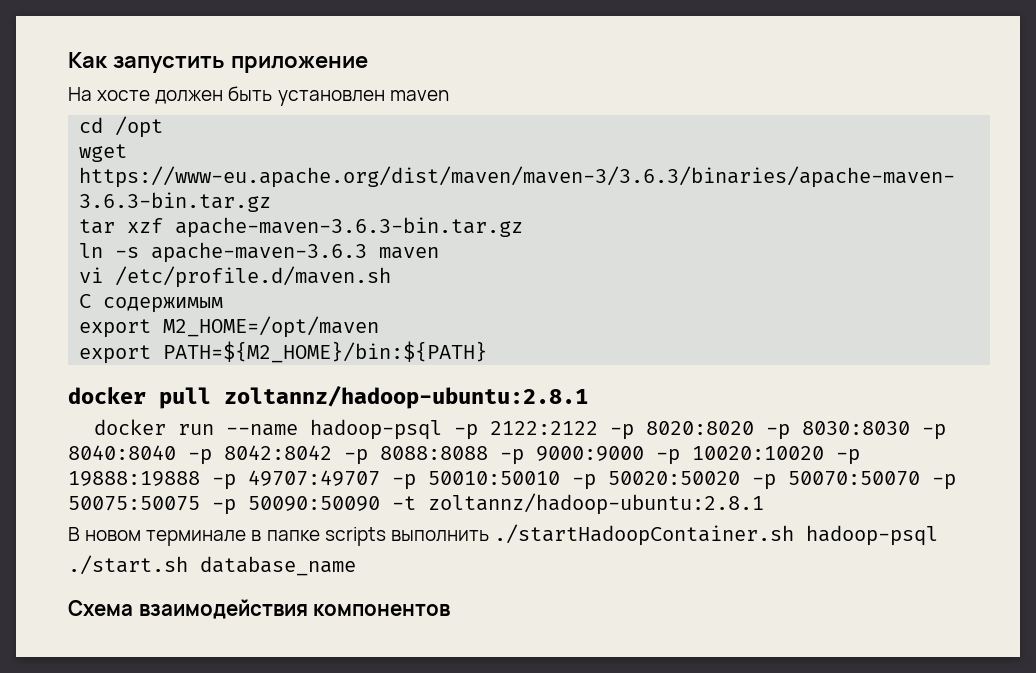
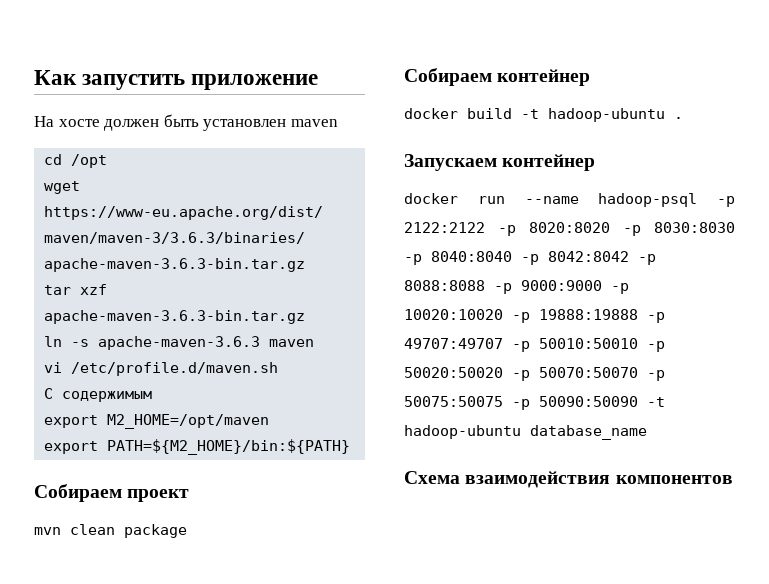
- docker pull zoltannz/hadoop-ubuntu:2.8.1
+ Собираем проект
+ mvn clean package
+ Собираем контейнер
+ docker build -t hadoop-ubuntu .
+ Запускаем контейнер
- docker run --name hadoop-psql -p 2122:2122 -p 8020:8020 -p 8030:8030 -p 8040:8040 -p 8042:8042 -p 8088:8088 -p 9000:9000 -p 10020:10020 -p 19888:19888 -p 49707:49707 -p 50010:50010 -p 50020:50020 -p 50070:50070 -p 50075:50075 -p 50090:50090 -t zoltannz/hadoop-ubuntu:2.8.1
- В новом терминале в папке scripts выполнить ./startHadoopContainer.sh hadoop-psql
- ./start.sh database_name
+ docker run --name hadoop-psql -p 2122:2122 -p 8020:8020 -p 8030:8030 -p 8040:8040 -p 8042:8042 -p 8088:8088 -p 9000:9000 -p 10020:10020 -p 19888:19888 -p 49707:49707 -p 50010:50010 -p 50020:50020 -p 50070:50070 -p 50075:50075 -p 50090:50090 -t hadoop-ubuntu database_name

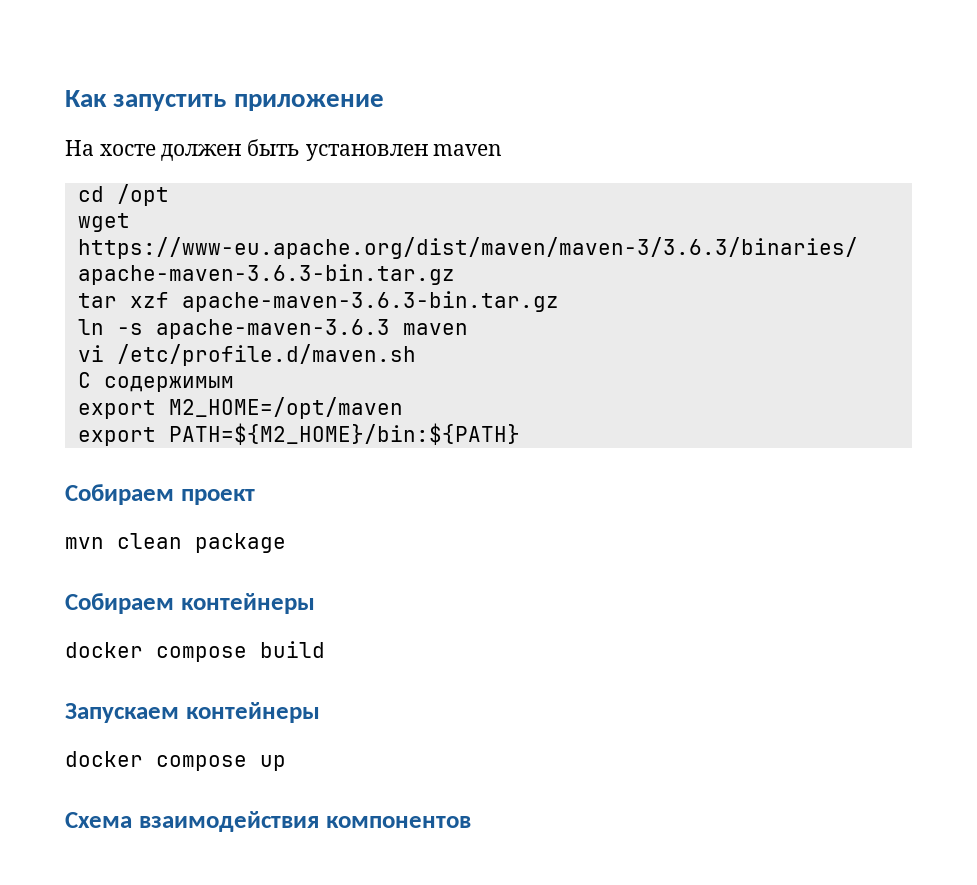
- Собираем контейнер
- docker build -t hadoop-ubuntu .
+ Собираем контейнеры
+ docker compose build
- Запускаем контейнер
- docker run --name hadoop-psql -p 2122:2122 -p 8020:8020 -p 8030:8030 -p 8040:8040 -p 8042:8042 -p 8088:8088 -p 9000:9000 -p 10020:10020 -p 19888:19888 -p 49707:49707 -p 50010:50010 -p 50020:50020 -p 50070:50070 -p 50075:50075 -p 50090:50090 -t hadoop-ubuntu database_name
+ Запускаем контейнеры
+ docker compose up

